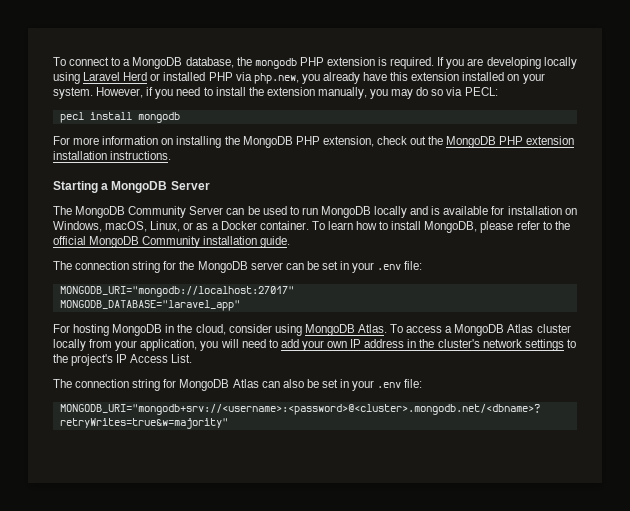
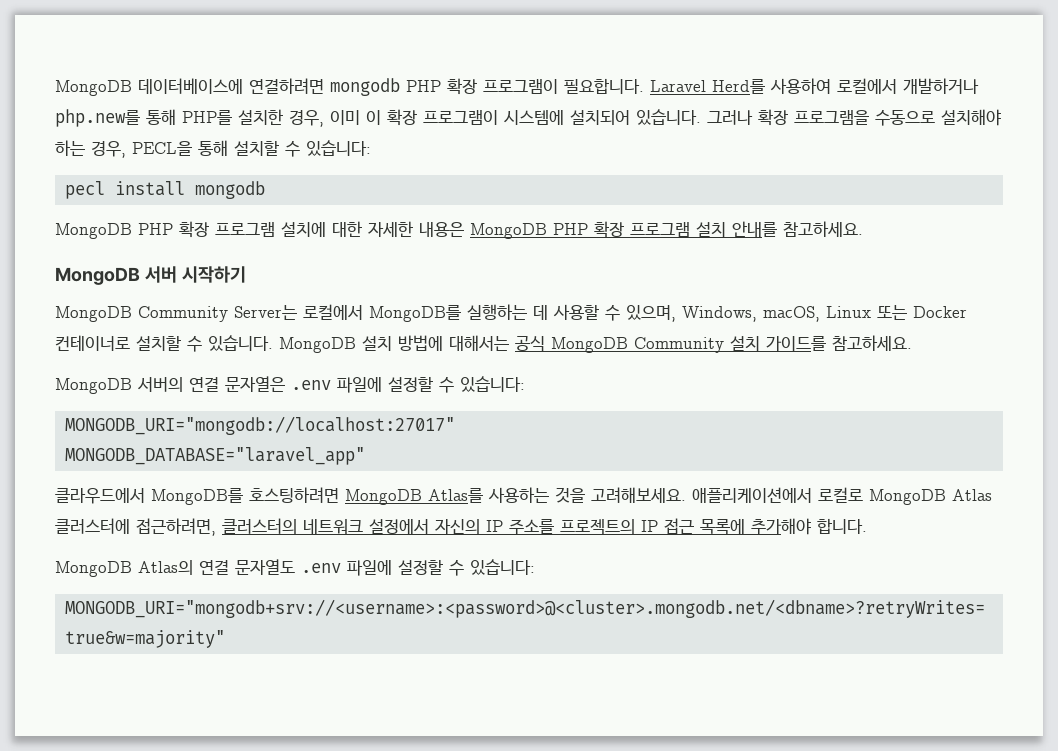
- To connect to a MongoDB database, the mongodb PHP extension is required. If you are developing locally using Laravel Herd or installed PHP via php.new, you already have this extension installed on your system. However, if you need to install the extension manually, you may do so via PECL:
+ MongoDB 데이터베이스에 연결하려면 mongodb PHP 확장 프로그램이 필요합니다. Laravel Herd를 사용하여 로컬에서 개발하거나 php.new를 통해 PHP를 설치한 경우, 이미 이 확장 프로그램이 시스템에 설치되어 있습니다. 그러나 확장 프로그램을 수동으로 설치해야 하는 경우, PECL을 통해 설치할 수 있습니다:
  pecl install mongodb
- For more information on installing the MongoDB PHP extension, check out the MongoDB PHP extension installation instructions.
- Starting a MongoDB Server
- The MongoDB Community Server can be used to run MongoDB locally and is available for installation on Windows, macOS, Linux, or as a Docker container. To learn how to install MongoDB, please refer to the official MongoDB Community installation guide.
- The connection string for the MongoDB server can be set in your .env file:
+ MongoDB PHP 확장 프로그램 설치에 대한 자세한 내용은 MongoDB PHP 확장 프로그램 설치 안내를 참고하세요.
+ MongoDB 서버 시작하기
+ MongoDB Community Server는 로컬에서 MongoDB를 실행하는 데 사용할 수 있으며, Windows, macOS, Linux 또는 Docker 컨테이너로 설치할 수 있습니다. MongoDB 설치 방법에 대해서는 공식 MongoDB Community 설치 가이드를 참고하세요.
+ MongoDB 서버의 연결 문자열은 .env 파일에 설정할 수 있습니다:
  MONGODB_URI="mongodb://localhost:27017"
  MONGODB_DATABASE="laravel_app"
- For hosting MongoDB in the cloud, consider using MongoDB Atlas. To access a MongoDB Atlas cluster locally from your application, you will need to add your own IP address in the cluster's network settings to the project's IP Access List.
- The connection string for MongoDB Atlas can also be set in your .env file:
+ 클라우드에서 MongoDB를 호스팅하려면 MongoDB Atlas를 사용하는 것을 고려해보세요. 애플리케이션에서 로컬로 MongoDB Atlas 클러스터에 접근하려면, 클러스터의 네트워크 설정에서 자신의 IP 주소를 프로젝트의 IP 접근 목록에 추가해야 합니다.
+ MongoDB Atlas의 연결 문자열도 .env 파일에 설정할 수 있습니다:

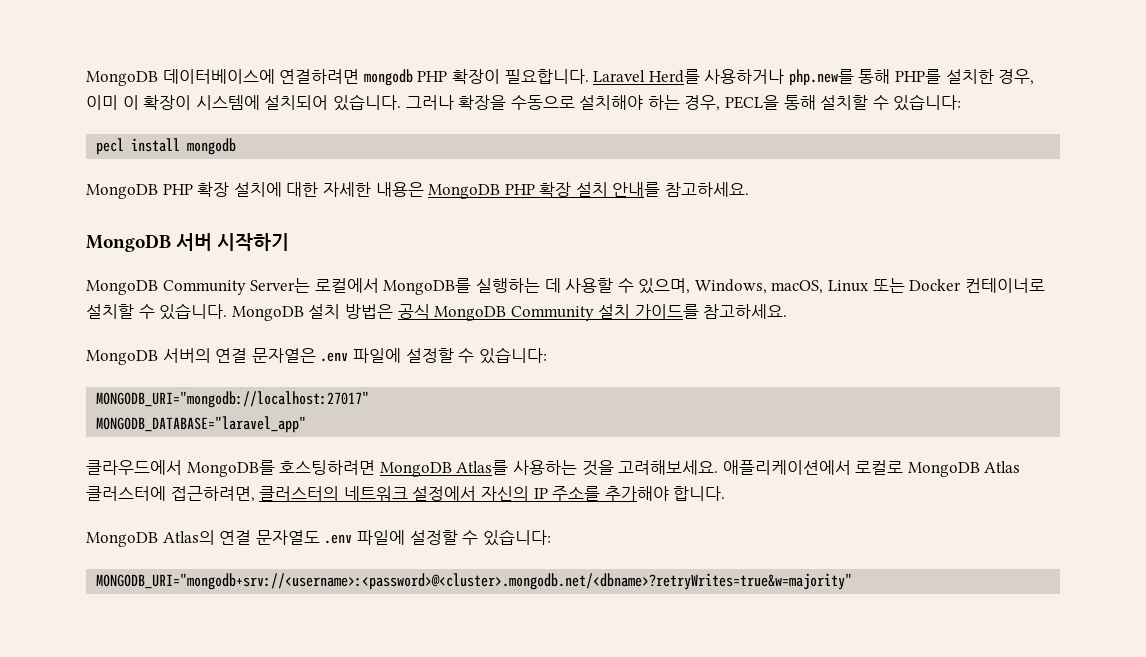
- MongoDB 데이터베이스에 연결하려면 mongodb PHP 확장 프로그램이 필요합니다.
+ MongoDB 데이터베이스에 연결하려면 mongodb PHP 확장이 필요합니다.
- Laravel Herd를 사용하여 로컬에서 개발하거나 php.new를 통해 PHP를 설치한 경우, 이미 이 확장 프로그램이 시스템에 설치되어 있습니다.
+ Laravel Herd를 사용하거나 php.new를 통해 PHP를 설치한 경우, 이미 이 확장이 시스템에 설치되어 있습니다.
- 그러나 확장 프로그램을 수동으로 설치해야 하는 경우, PECL을 통해 설치할 수 있습니다:
+ 그러나 확장을 수동으로 설치해야 하는 경우, PECL을 통해 설치할 수 있습니다:
- MongoDB PHP 확장 프로그램 설치에 대한 자세한 내용은 MongoDB PHP 확장 프로그램 설치 안내를 참고하세요.
+ MongoDB PHP 확장 설치에 대한 자세한 내용은 MongoDB PHP 확장 설치 안내를 참고하세요.
- MongoDB 설치 방법에 대해서는 공식 MongoDB Community 설치 가이드를 참고하세요.
+ MongoDB 설치 방법은 공식 MongoDB Community 설치 가이드를 참고하세요.
- 애플리케이션에서 로컬로 MongoDB Atlas 클러스터에 접근하려면, 클러스터의 네트워크 설정에서 자신의 IP 주소를 프로젝트의 IP 접근 목록에 추가해야 합니다.
+ 애플리케이션에서 로컬로 MongoDB Atlas 클러스터에 접근하려면, 클러스터의 네트워크 설정에서 자신의 IP 주소를 추가해야 합니다.

